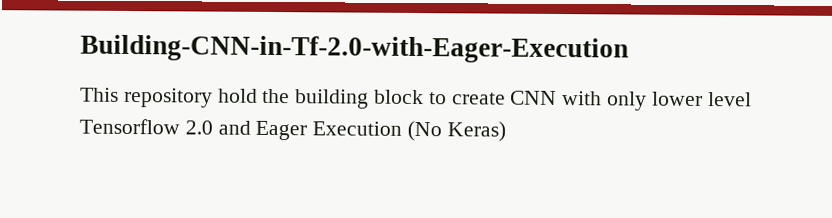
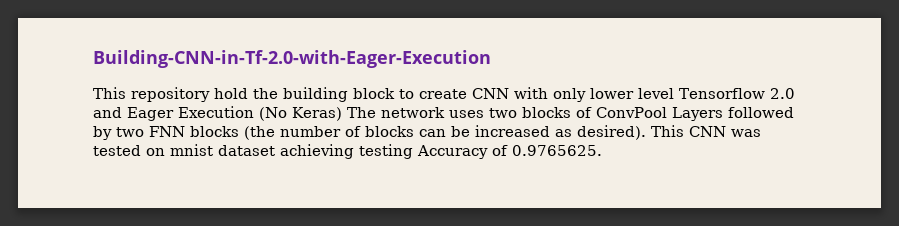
- This repository hold the building block to create CNN with only lower level Tensorflow 2.0 and Eager Execution (No Keras)
+ This repository hold the building block to create CNN with only lower level Tensorflow 2.0 and Eager Execution (No Keras) The network uses two blocks of ConvPool Layers followed by two FNN blocks (the number of blocks can be increased as desired). This CNN was tested on mnist dataset achieving testing Accuracy of 0.9765625.

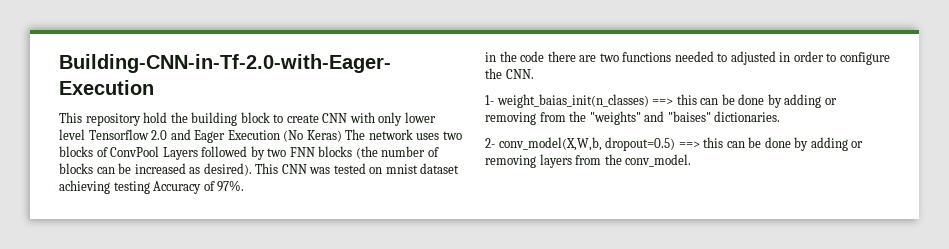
- This CNN was tested on mnist dataset achieving testing Accuracy of 0.9765625.
+ This CNN was tested on mnist dataset achieving testing Accuracy of 97%.
+ in the code there are two functions needed to adjusted in order to configure the CNN.
+ 1- weight_baias_init(n_classes) ==> this can be done by adding or removing from the "weights" and "baises" dictionaries.
+ 2- conv_model(X,W,b, dropout=0.5) ==> this can be done by adding or removing layers from the conv_model.

